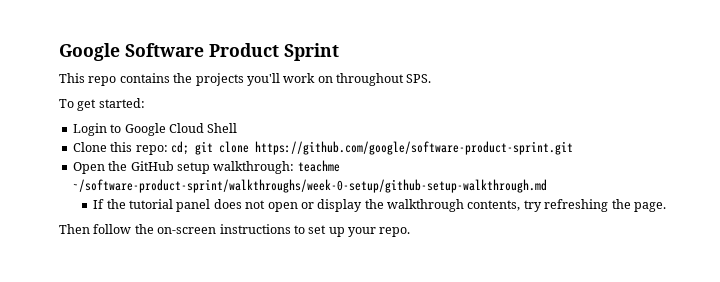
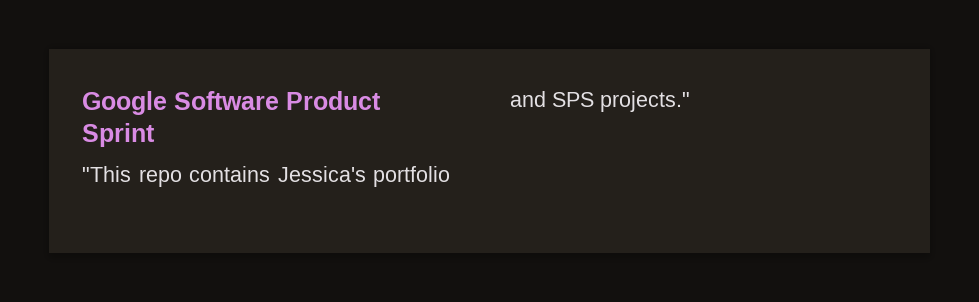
- This repo contains the projects you'll work on throughout SPS.
- To get started:
- Login to Google Cloud Shell
- Clone this repo: cd; git clone https://github.com/google/software-product-sprint.git
- Open the GitHub setup walkthrough: teachme ~/software-product-sprint/walkthroughs/week-0-setup/github-setup-walkthrough.md
- If the tutorial panel does not open or display the walkthrough contents, try refreshing the page.
- Then follow the on-screen instructions to set up your repo.
+ "This repo contains Jessica's portfolio and SPS projects."

